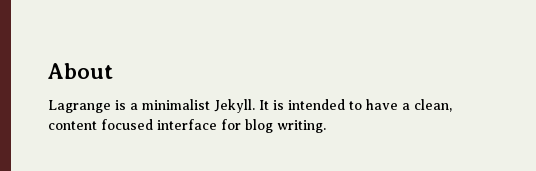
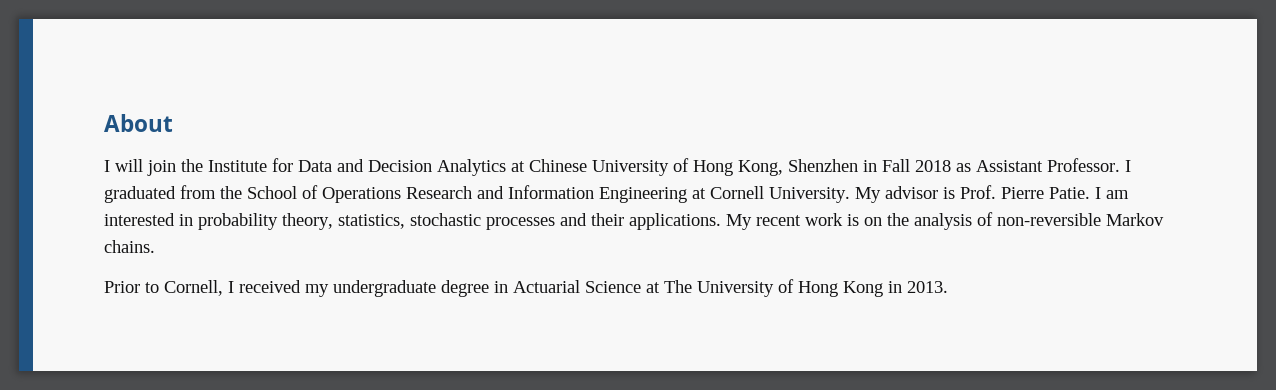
- Lagrange is a minimalist Jekyll. It is intended to have a clean, content focused interface for blog writing.
+ I will join the Institute for Data and Decision Analytics at Chinese University of Hong Kong, Shenzhen in Fall 2018 as Assistant Professor. I graduated from the School of Operations Research and Information Engineering at Cornell University. My advisor is Prof. Pierre Patie. I am interested in probability theory, statistics, stochastic processes and their applications. My recent work is on the analysis of non-reversible Markov chains.
+ Prior to Cornell, I received my undergraduate degree in Actuarial Science at The University of Hong Kong in 2013.

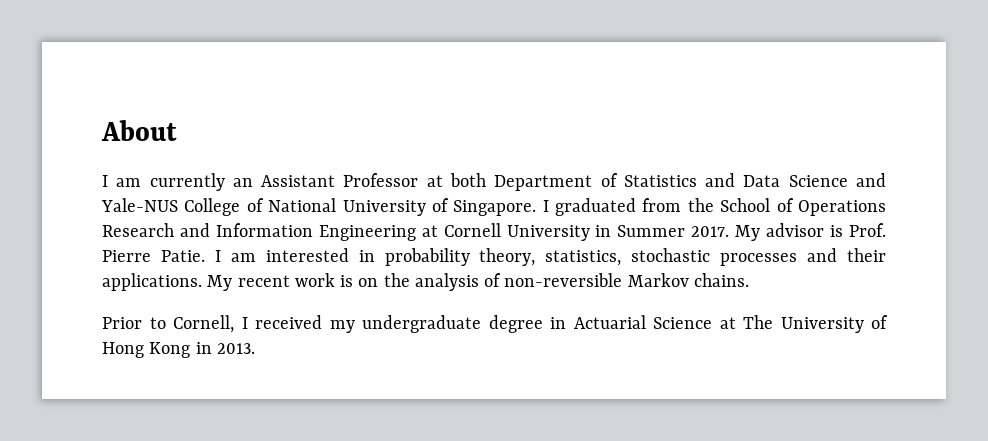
- I will join the Institute for Data and Decision Analytics at Chinese University of Hong Kong, Shenzhen in Fall 2018 as Assistant Professor.
+ I am currently an Assistant Professor at both Department of Statistics and Data Science and Yale-NUS College of National University of Singapore.
- I graduated from the School of Operations Research and Information Engineering at Cornell University.
+ I graduated from the School of Operations Research and Information Engineering at Cornell University in Summer 2017.

